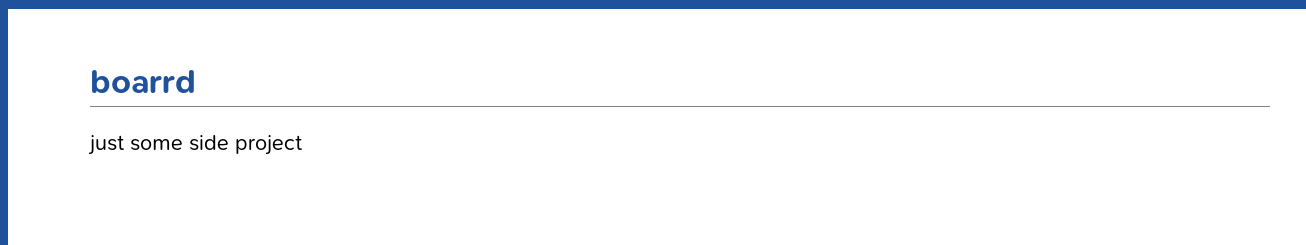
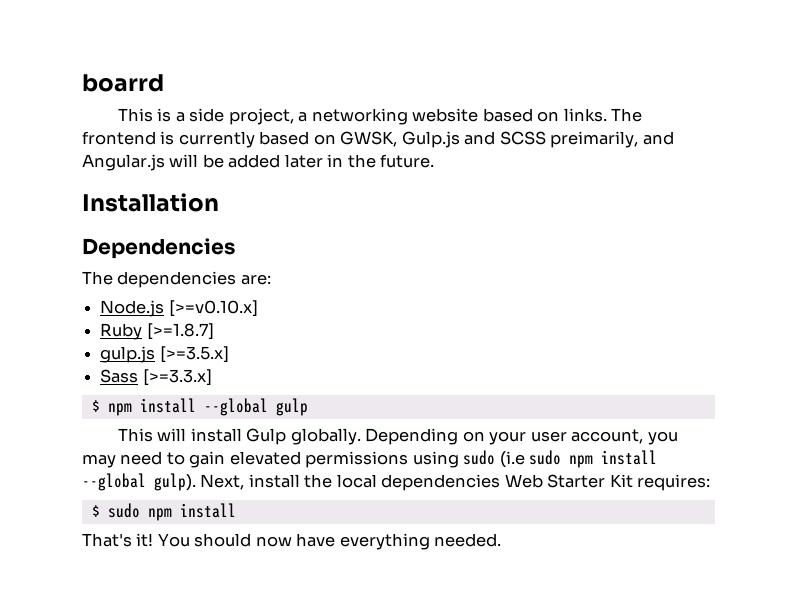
- just some side project
+ This is a side project, a networking website based on links. The frontend is currently based on GWSK, Gulp.js and SCSS preimarily, and Angular.js will be added later in the future.
+ Installation
+ Dependencies
+ The dependencies are:
+ Node.js [>=v0.10.x]
+ Ruby [>=1.8.7]
+ gulp.js [>=3.5.x]
+ Sass [>=3.3.x]
+ $ npm install --global gulp
+ This will install Gulp globally. Depending on your user account, you may need to gain elevated permissions using sudo (i.e sudo npm install --global gulp). Next, install the local dependencies Web Starter Kit requires:
+ $ sudo npm install
+ That's it! You should now have everything needed.

